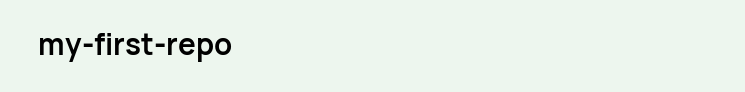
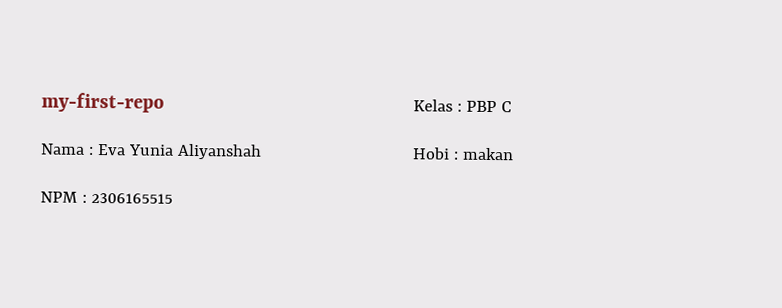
+ Nama : Eva Yunia Aliyanshah
+ NPM : 2306165515
+ Kelas : PBP C
+ Hobi : makan

